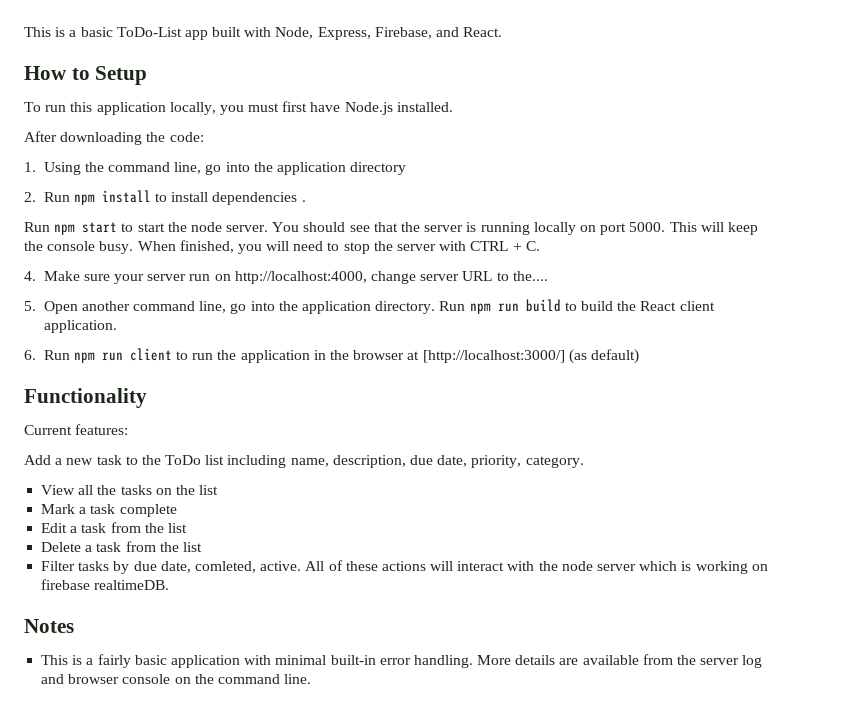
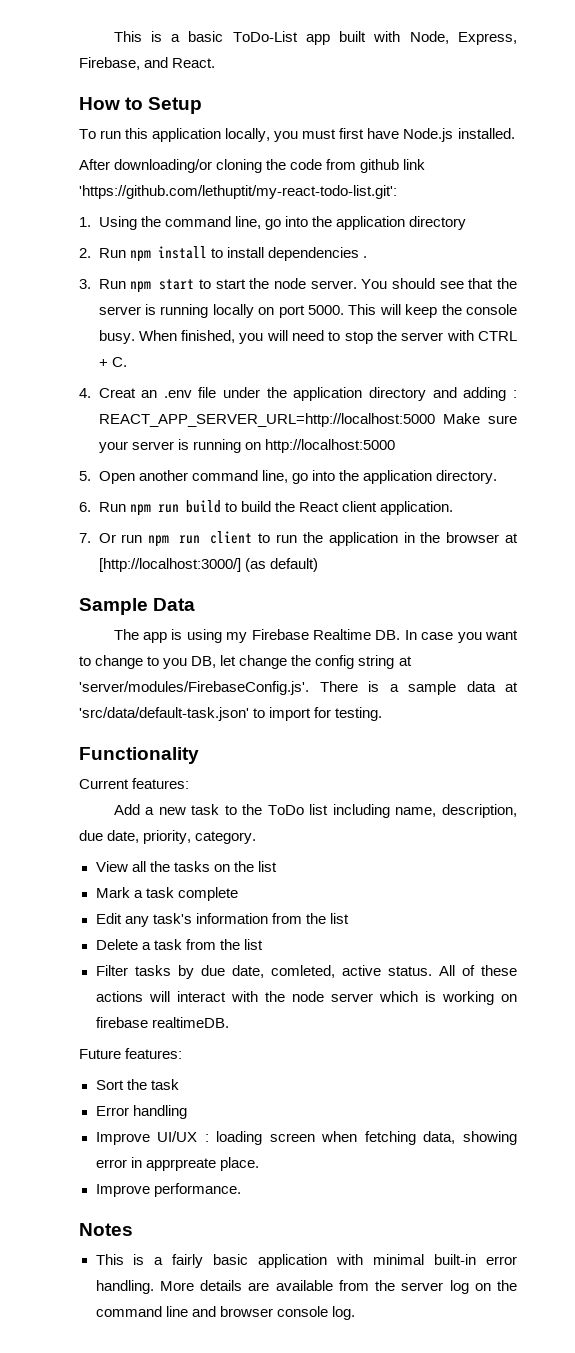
- After downloading the code:
+ After downloading/or cloning the code from github link 'https://github.com/lethuptit/my-react-todo-list.git':
- Run npm start to start the node server.
+ 3. Run npm start to start the node server.
- 4. Make sure your server run on http://localhost:4000, change server URL to the....
+ 4. Creat an .env file under the application directory and adding : REACT_APP_SERVER_URL=http://localhost:5000 Make sure your server is running on http://localhost:5000
- 5. Open another command line, go into the application directory. Run npm run build to build the React client application.
+ 5. Open another command line, go into the application directory.
+ 6. Run npm run build to build the React client application.
- 6. Run npm run client to run the application in the browser at [http://localhost:3000/] (as default)
+ 7. Or run npm run client to run the application in the browser at [http://localhost:3000/] (as default)
+ Sample Data
+ The app is using my Firebase Realtime DB. In case you want to change to you DB, let change the config string at 'server/modules/FirebaseConfig.js'. There is a sample data at 'src/data/default-task.json' to import for testing.
- Edit a task from the list
+ Edit any task's information from the list
- Filter tasks by due date, comleted, active.
+ Filter tasks by due date, comleted, active status.
+ Future features:
+ Sort the task
+ Error handling
+ Improve UI/UX : loading screen when fetching data, showing error in apprpreate place.
+ Improve performance.
- More details are available from the server log and browser console on the command line.
+ More details are available from the server log on the command line and browser console log.

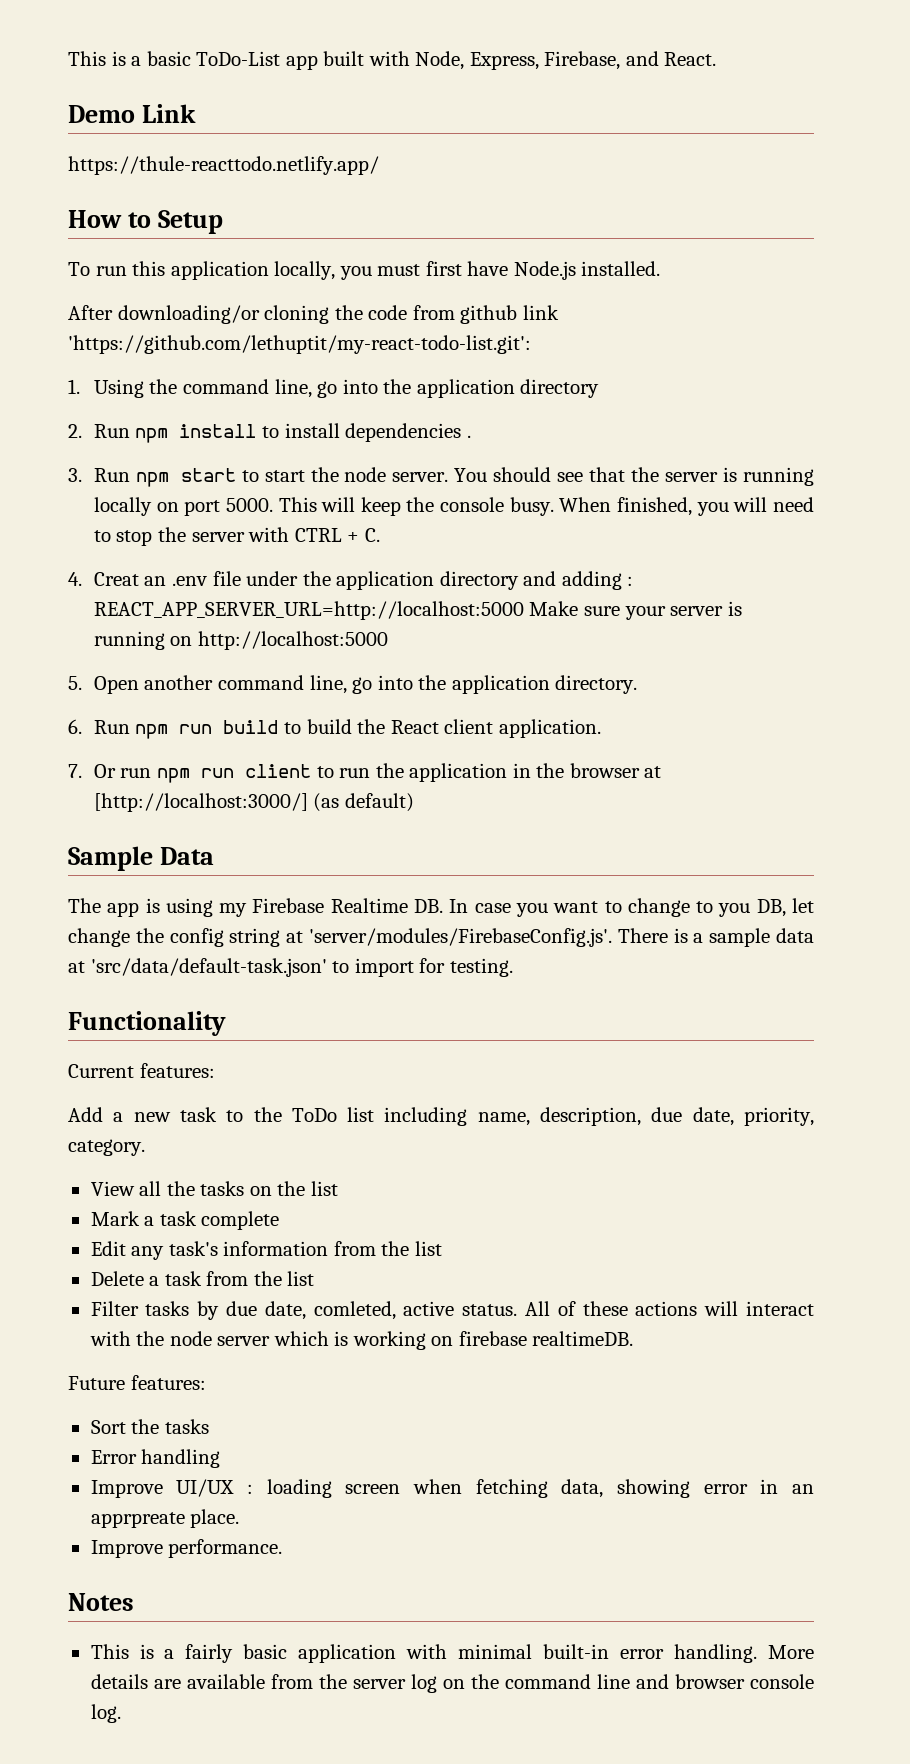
+ Demo Link
+ https://thule-reacttodo.netlify.app/
- Sort the task
+ Sort the tasks
- Improve UI/UX : loading screen when fetching data, showing error in apprpreate place.
+ Improve UI/UX : loading screen when fetching data, showing error in an apprpreate place.

